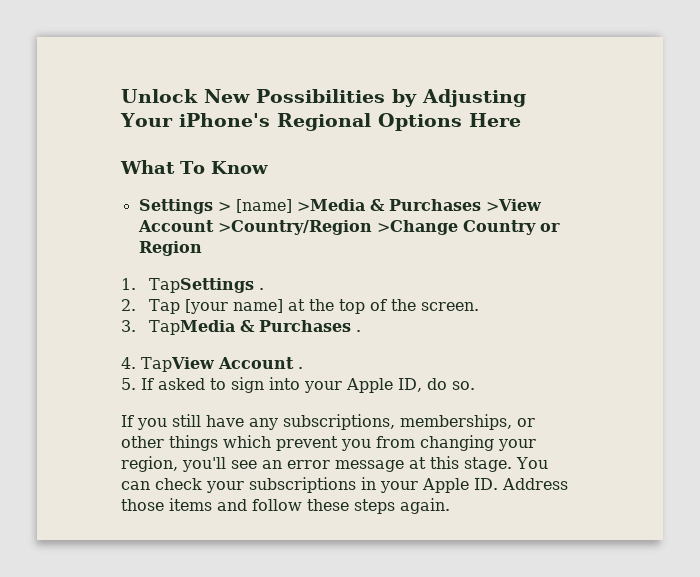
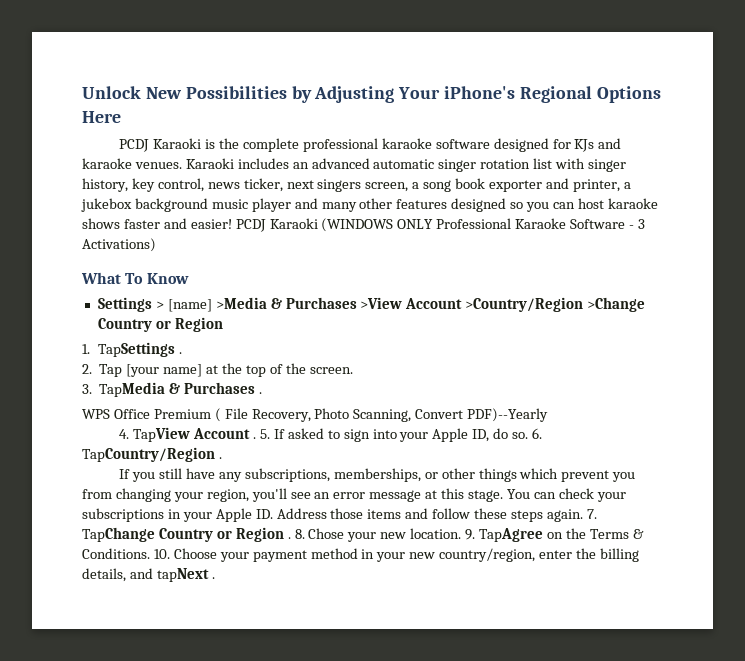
+ PCDJ Karaoki is the complete professional karaoke software designed for KJs and karaoke venues. Karaoki includes an advanced automatic singer rotation list with singer history, key control, news ticker, next singers screen, a song book exporter and printer, a jukebox background music player and many other features designed so you can host karaoke shows faster and easier! PCDJ Karaoki (WINDOWS ONLY Professional Karaoke Software - 3 Activations)
+ WPS Office Premium ( File Recovery, Photo Scanning, Convert PDF)--Yearly
- 4. TapView Account .
- 5. If asked to sign into your Apple ID, do so.
+ 4. TapView Account . 5. If asked to sign into your Apple ID, do so. 6. TapCountry/Region .
+ 7. TapChange Country or Region . 8. Chose your new location. 9. TapAgree on the Terms & Conditions. 10. Choose your payment method in your new country/region, enter the billing details, and tapNext .

